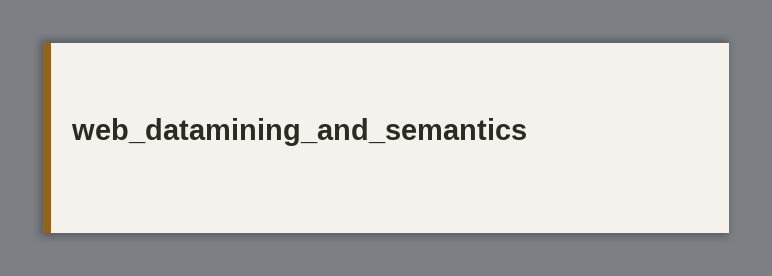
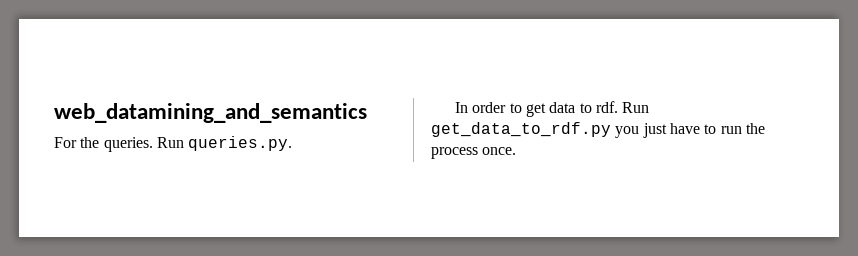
+ For the queries. Run queries.py.
+ In order to get data to rdf. Run get_data_to_rdf.py you just have to run the process once.

